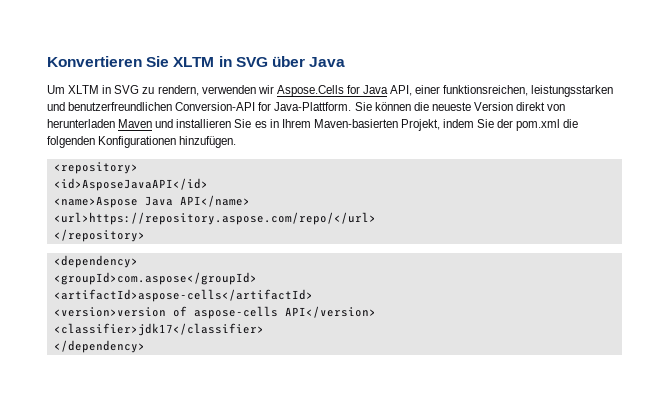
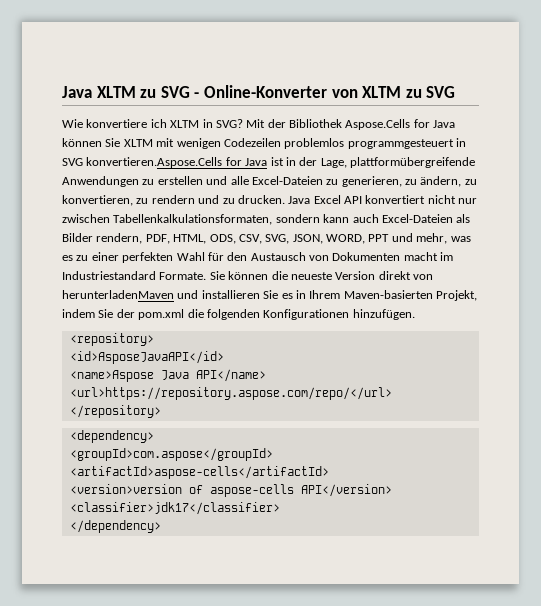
- Konvertieren Sie XLTM in SVG über Java
- Um XLTM in SVG zu rendern, verwenden wir Aspose.Cells for Java API, einer funktionsreichen, leistungsstarken und benutzerfreundlichen Conversion-API for Java-Plattform.
+ Java XLTM zu SVG - Online-Konverter von XLTM zu SVG
+ Wie konvertiere ich XLTM in SVG? Mit der Bibliothek Aspose.Cells for Java können Sie XLTM mit wenigen Codezeilen problemlos programmgesteuert in SVG konvertieren.Aspose.Cells for Java ist in der Lage, plattformübergreifende Anwendungen zu erstellen und alle Excel-Dateien zu generieren, zu ändern, zu konvertieren, zu rendern und zu drucken. Java Excel API konvertiert nicht nur zwischen Tabellenkalkulationsformaten, sondern kann auch Excel-Dateien als Bilder rendern, PDF, HTML, ODS, CSV, SVG, JSON, WORD, PPT und mehr, was es zu einer perfekten Wahl für den Austausch von Dokumenten macht im Industriestandard Formate.
- Sie können die neueste Version direkt von herunterladen Maven und installieren Sie es in Ihrem Maven-basierten Projekt, indem Sie der pom.xml die folgenden Konfigurationen hinzufügen.
+ Sie können die neueste Version direkt von herunterladenMaven und installieren Sie es in Ihrem Maven-basierten Projekt, indem Sie der pom.xml die folgenden Konfigurationen hinzufügen.

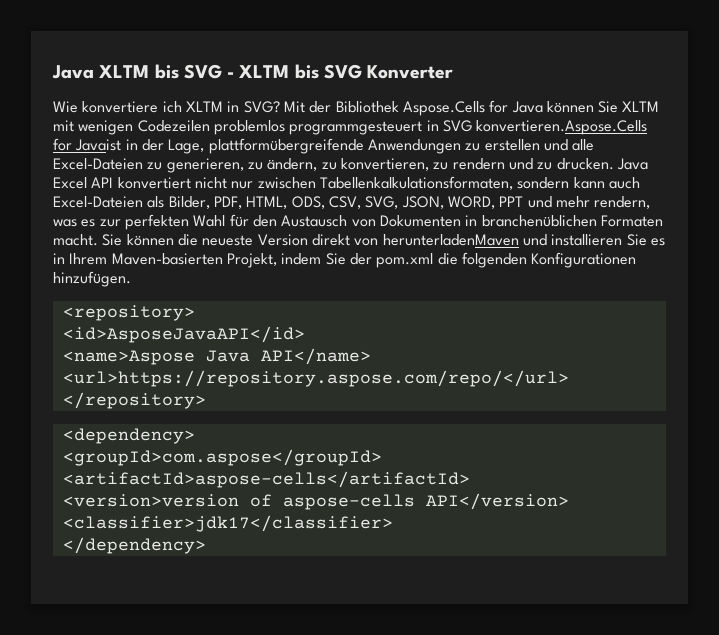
- Java XLTM zu SVG - Online-Konverter von XLTM zu SVG
+ Java XLTM bis SVG - XLTM bis SVG Konverter
- Mit der Bibliothek Aspose.Cells for Java können Sie XLTM mit wenigen Codezeilen problemlos programmgesteuert in SVG konvertieren.Aspose.Cells for Java ist in der Lage, plattformübergreifende Anwendungen zu erstellen und alle Excel-Dateien zu generieren, zu ändern, zu konvertieren, zu rendern und zu drucken.
+ Mit der Bibliothek Aspose.Cells for Java können Sie XLTM mit wenigen Codezeilen problemlos programmgesteuert in SVG konvertieren.Aspose.Cells for Javaist in der Lage, plattformübergreifende Anwendungen zu erstellen und alle Excel-Dateien zu generieren, zu ändern, zu konvertieren, zu rendern und zu drucken.
- Java Excel API konvertiert nicht nur zwischen Tabellenkalkulationsformaten, sondern kann auch Excel-Dateien als Bilder rendern, PDF, HTML, ODS, CSV, SVG, JSON, WORD, PPT und mehr, was es zu einer perfekten Wahl für den Austausch von Dokumenten macht im Industriestandard Formate.
+ Java Excel API konvertiert nicht nur zwischen Tabellenkalkulationsformaten, sondern kann auch Excel-Dateien als Bilder, PDF, HTML, ODS, CSV, SVG, JSON, WORD, PPT und mehr rendern, was es zur perfekten Wahl für den Austausch von Dokumenten in branchenüblichen Formaten macht.

